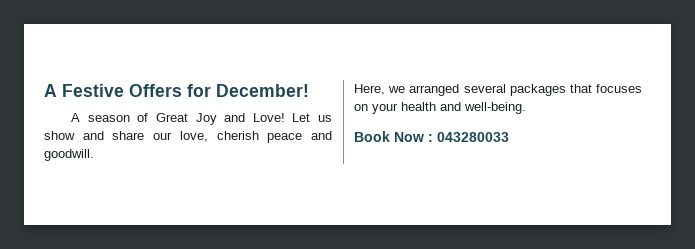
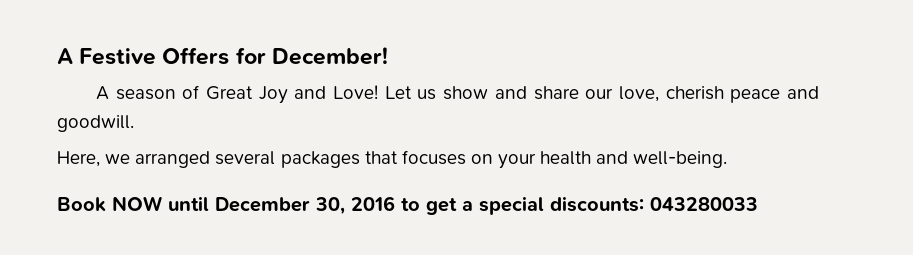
- Book Now : 043280033
+ Book NOW until December 30, 2016 to get a special discounts: 043280033

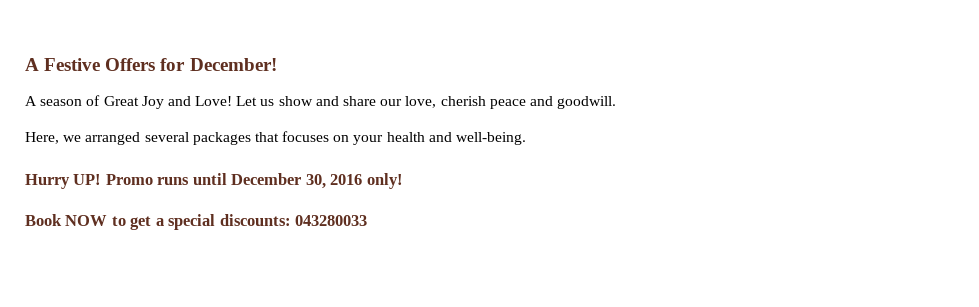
- Book NOW until December 30, 2016 to get a special discounts: 043280033
+ Hurry UP! Promo runs until December 30, 2016 only!
+ Book NOW to get a special discounts: 043280033

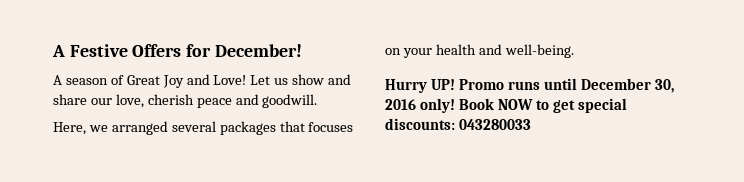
- Promo runs until December 30, 2016 only!
- Book NOW to get a special discounts: 043280033
+ Promo runs until December 30, 2016 only! Book NOW to get special discounts: 043280033

